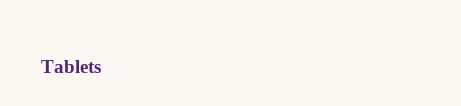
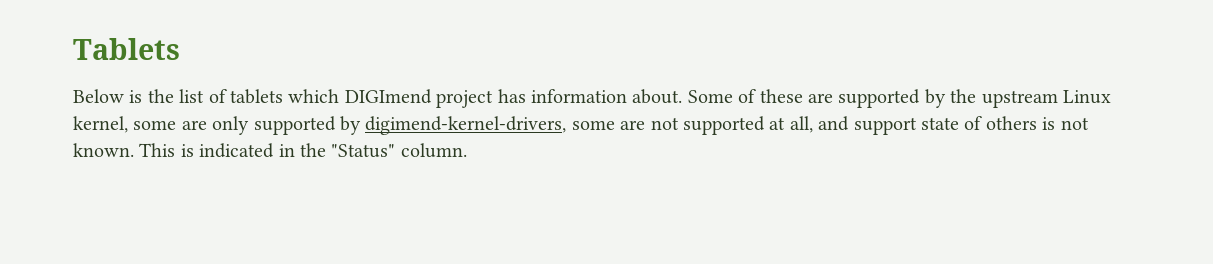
+ Below is the list of tablets which DIGImend project has information about. Some of these are supported by the upstream Linux kernel, some are only supported by digimend-kernel-drivers, some are not supported at all, and support state of others is not known. This is indicated in the "Status" column.

